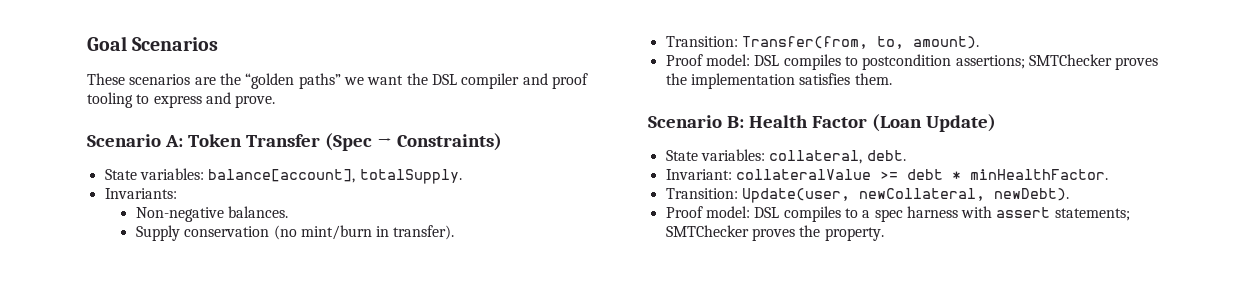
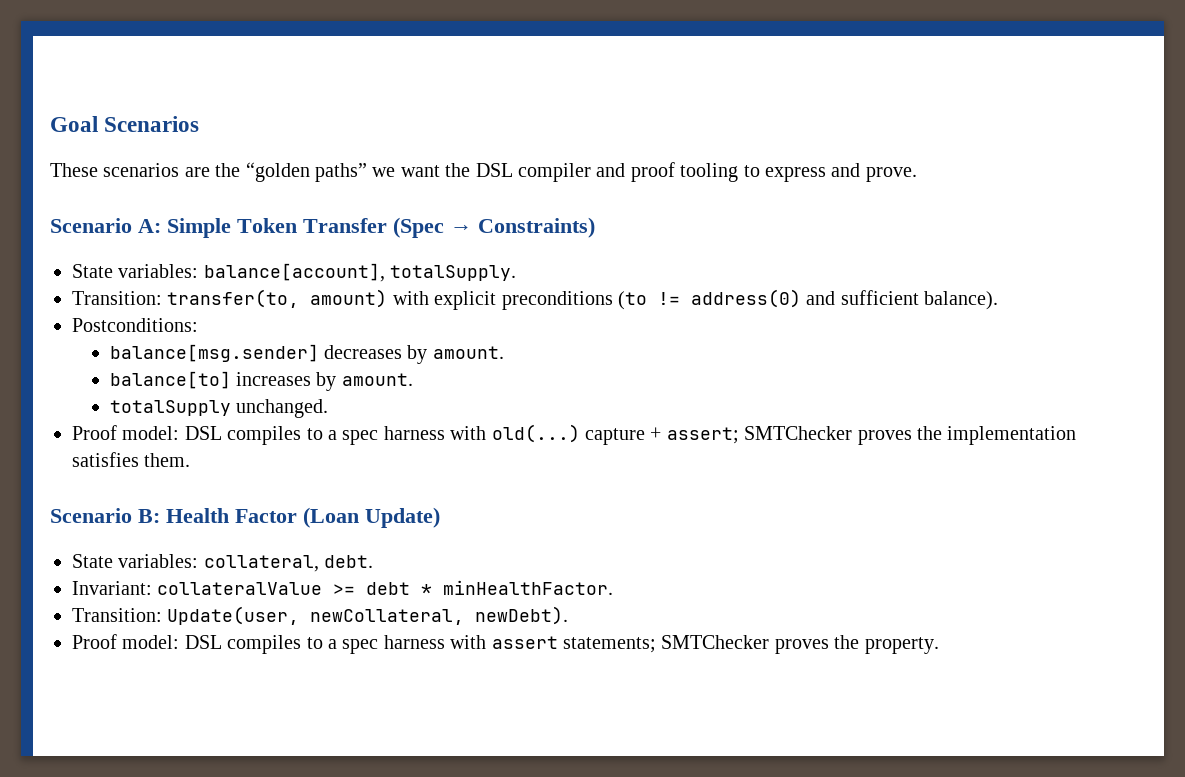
- Scenario A: Token Transfer (Spec → Constraints)
+ Scenario A: Simple Token Transfer (Spec → Constraints)
- Invariants:
- Non-negative balances.
- Supply conservation (no mint/burn in transfer).
- Transition: Transfer(from, to, amount).
- Proof model: DSL compiles to postcondition assertions; SMTChecker proves the implementation satisfies them.
+ Transition: transfer(to, amount) with explicit preconditions (to != address(0) and sufficient balance).
+ Postconditions:
+ balance[msg.sender] decreases by amount.
+ balance[to] increases by amount.
+ totalSupply unchanged.
+ Proof model: DSL compiles to a spec harness with old(...) capture + assert; SMTChecker proves the implementation satisfies them.

